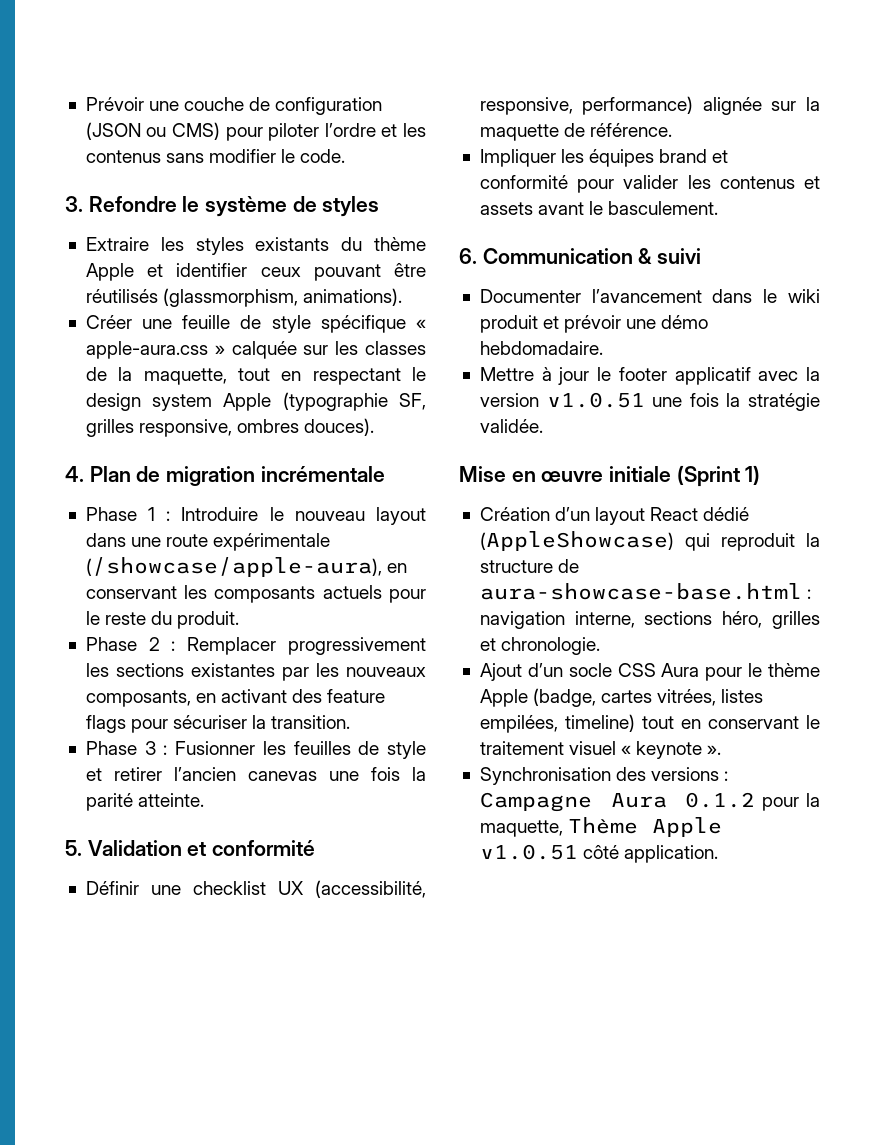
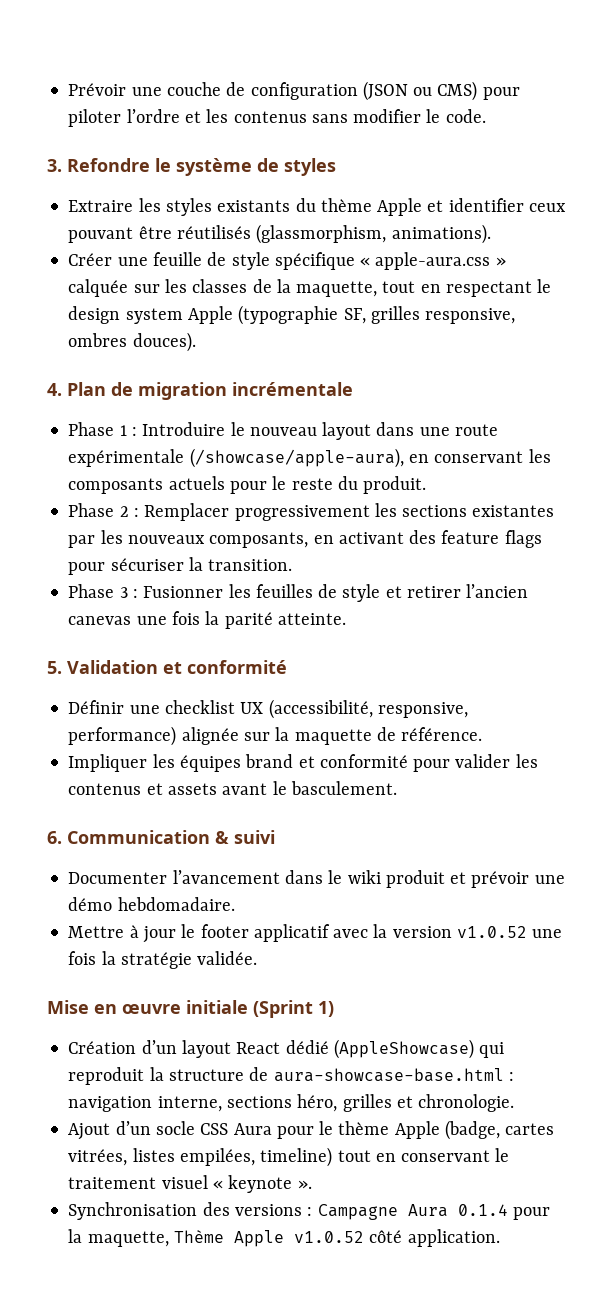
- Mettre à jour le footer applicatif avec la version v1.0.51 une fois la stratégie validée.
+ Mettre à jour le footer applicatif avec la version v1.0.52 une fois la stratégie validée.
- Synchronisation des versions : Campagne Aura 0.1.2 pour la maquette, Thème Apple v1.0.51 côté application.
+ Synchronisation des versions : Campagne Aura 0.1.4 pour la maquette, Thème Apple v1.0.52 côté application.

